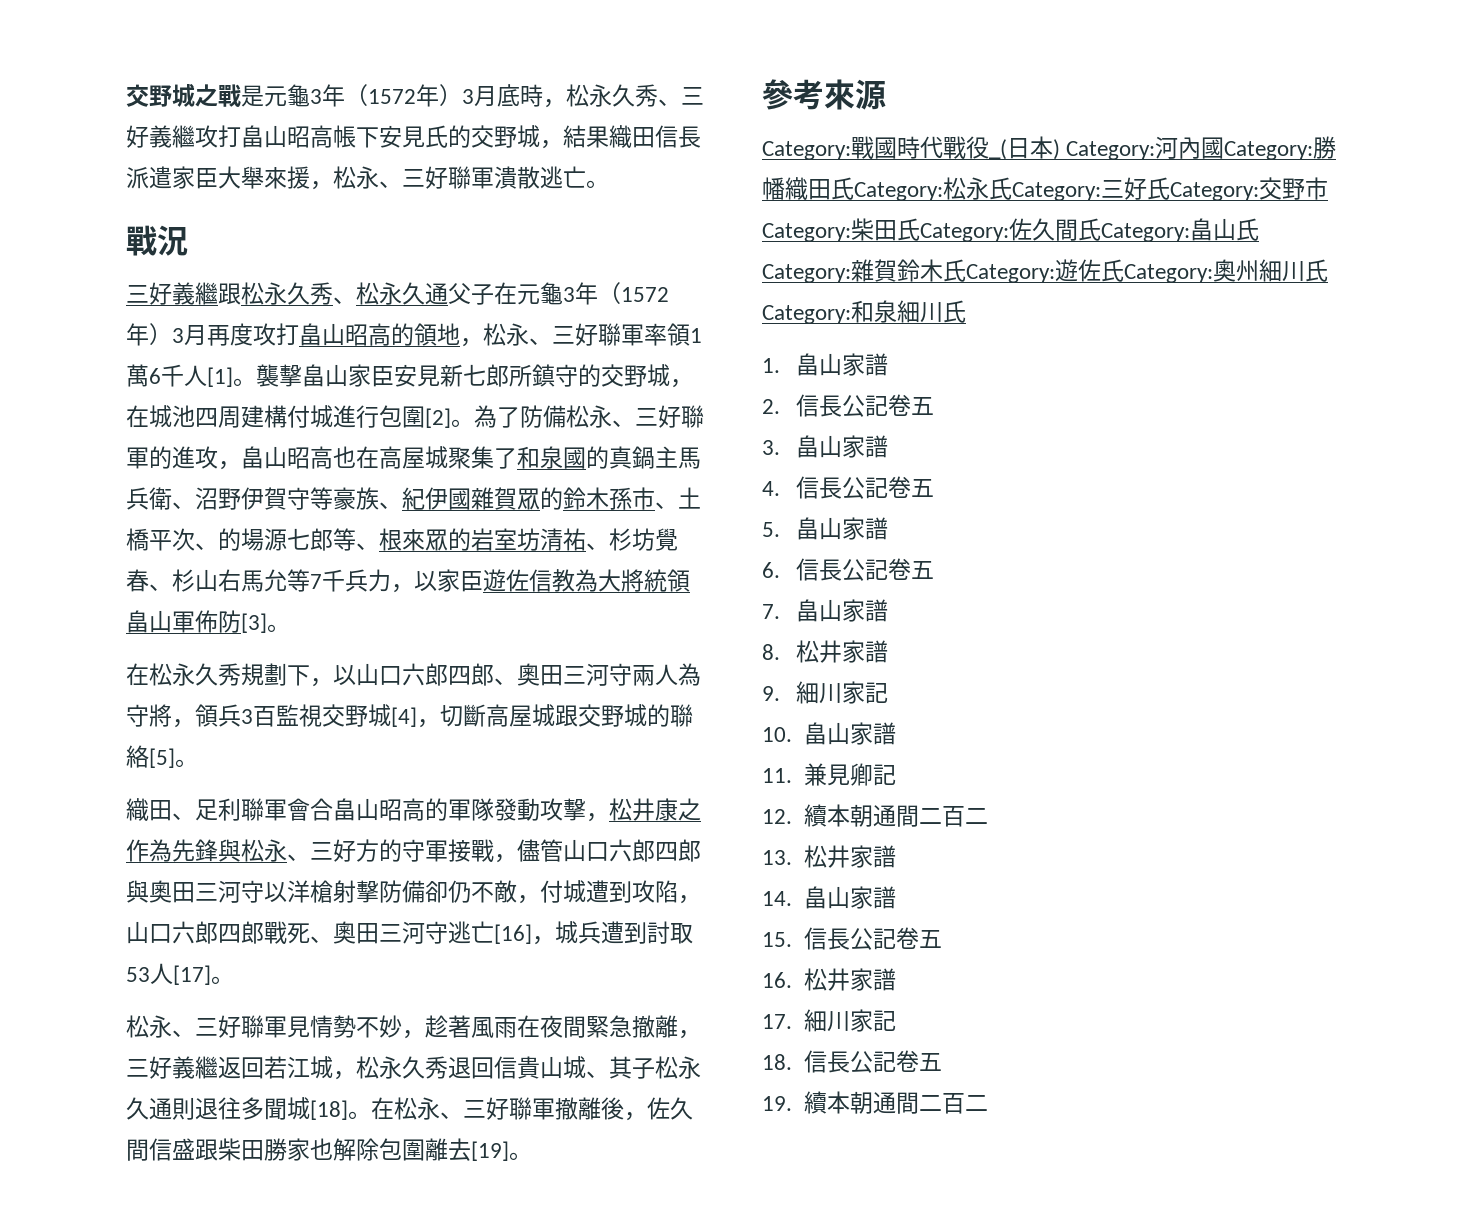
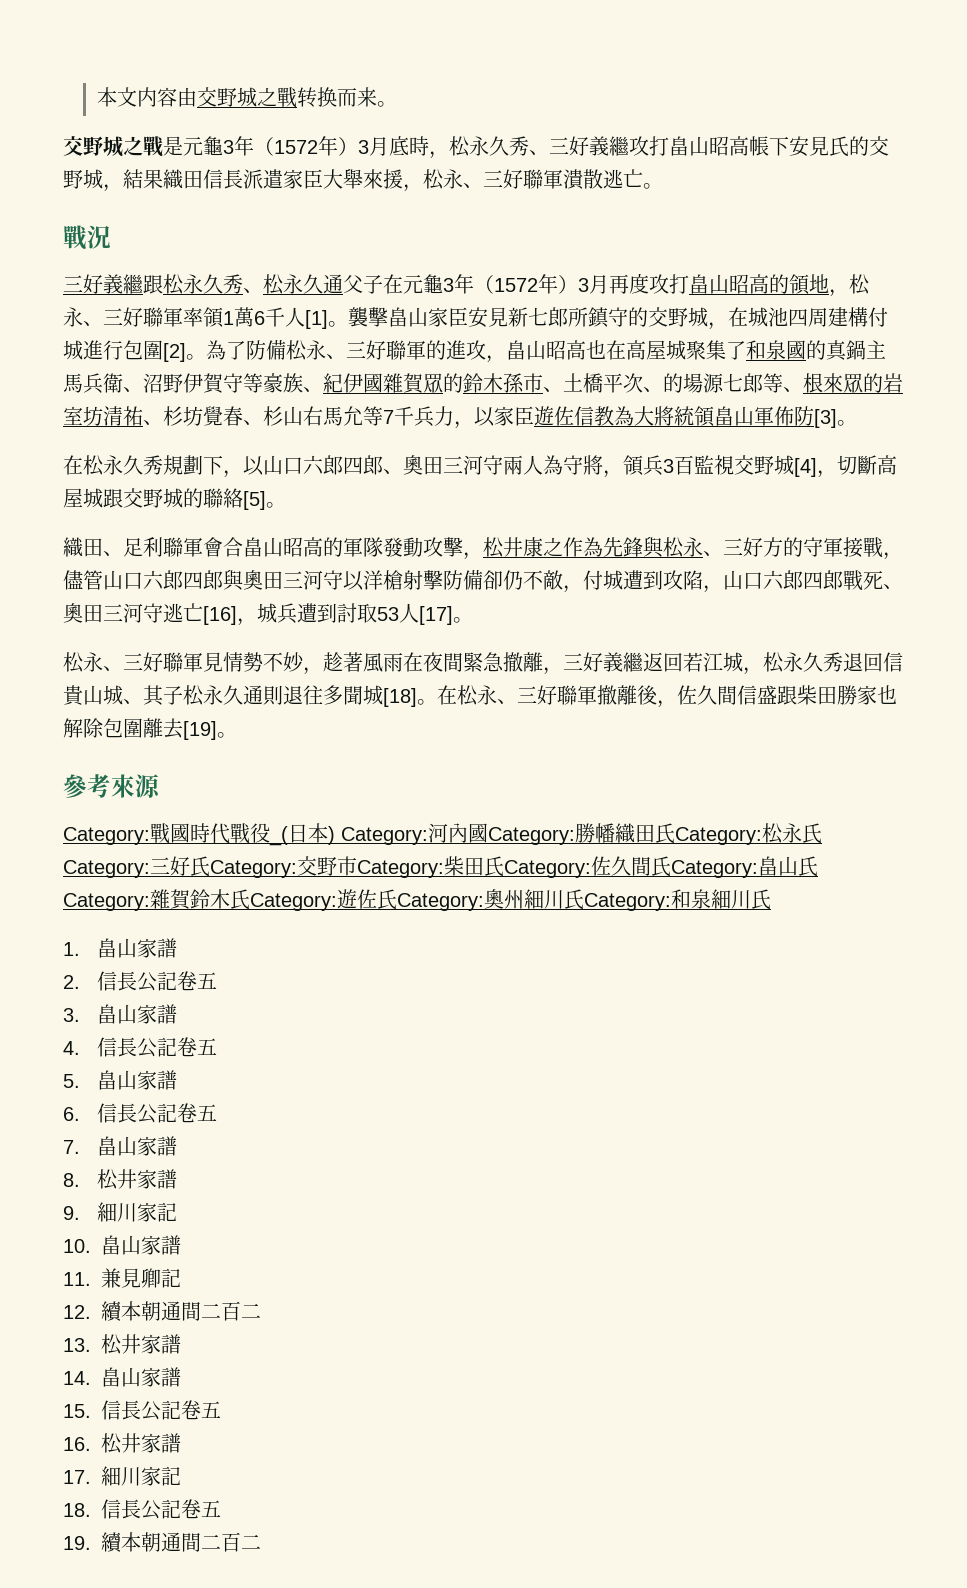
+ 本文内容由交野城之戰转换而来。

